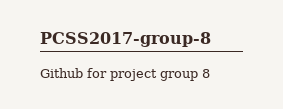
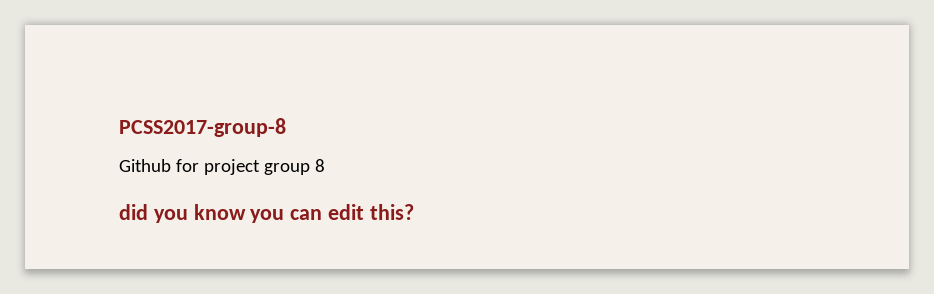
+ did you know you can edit this?

